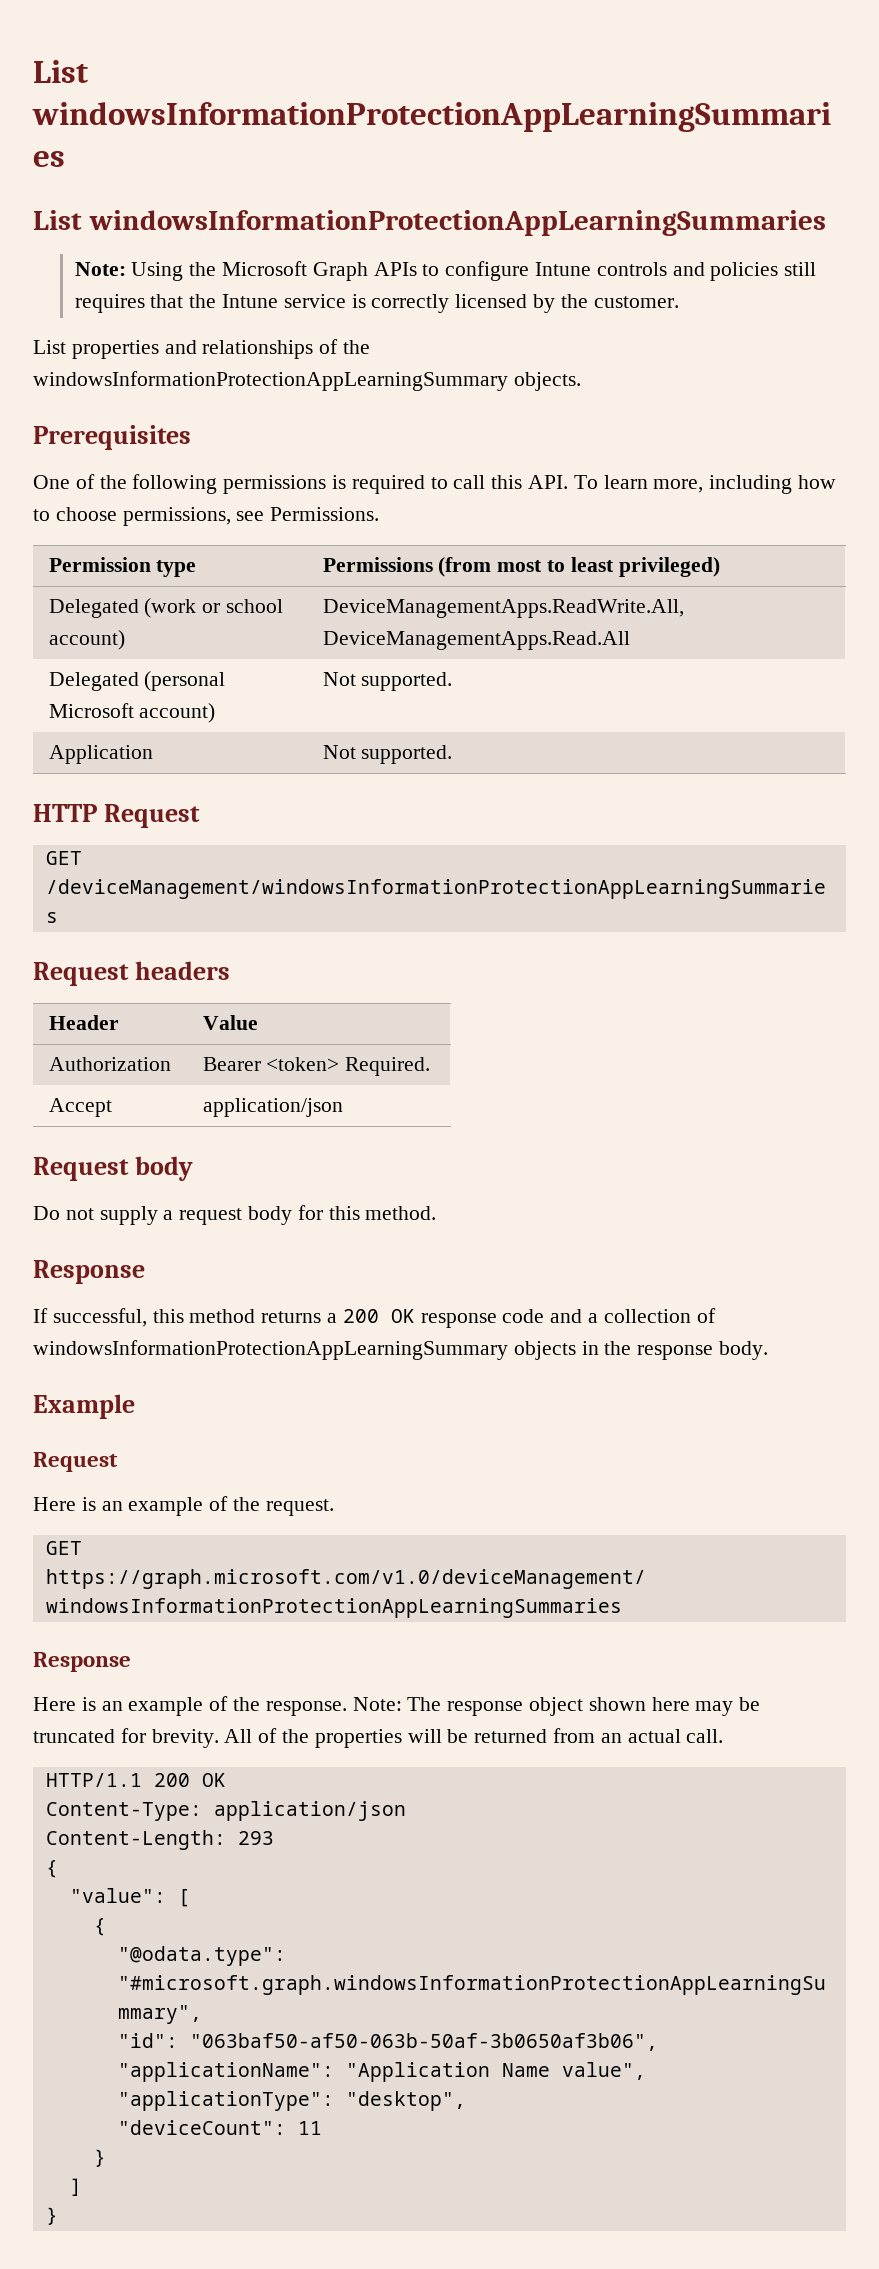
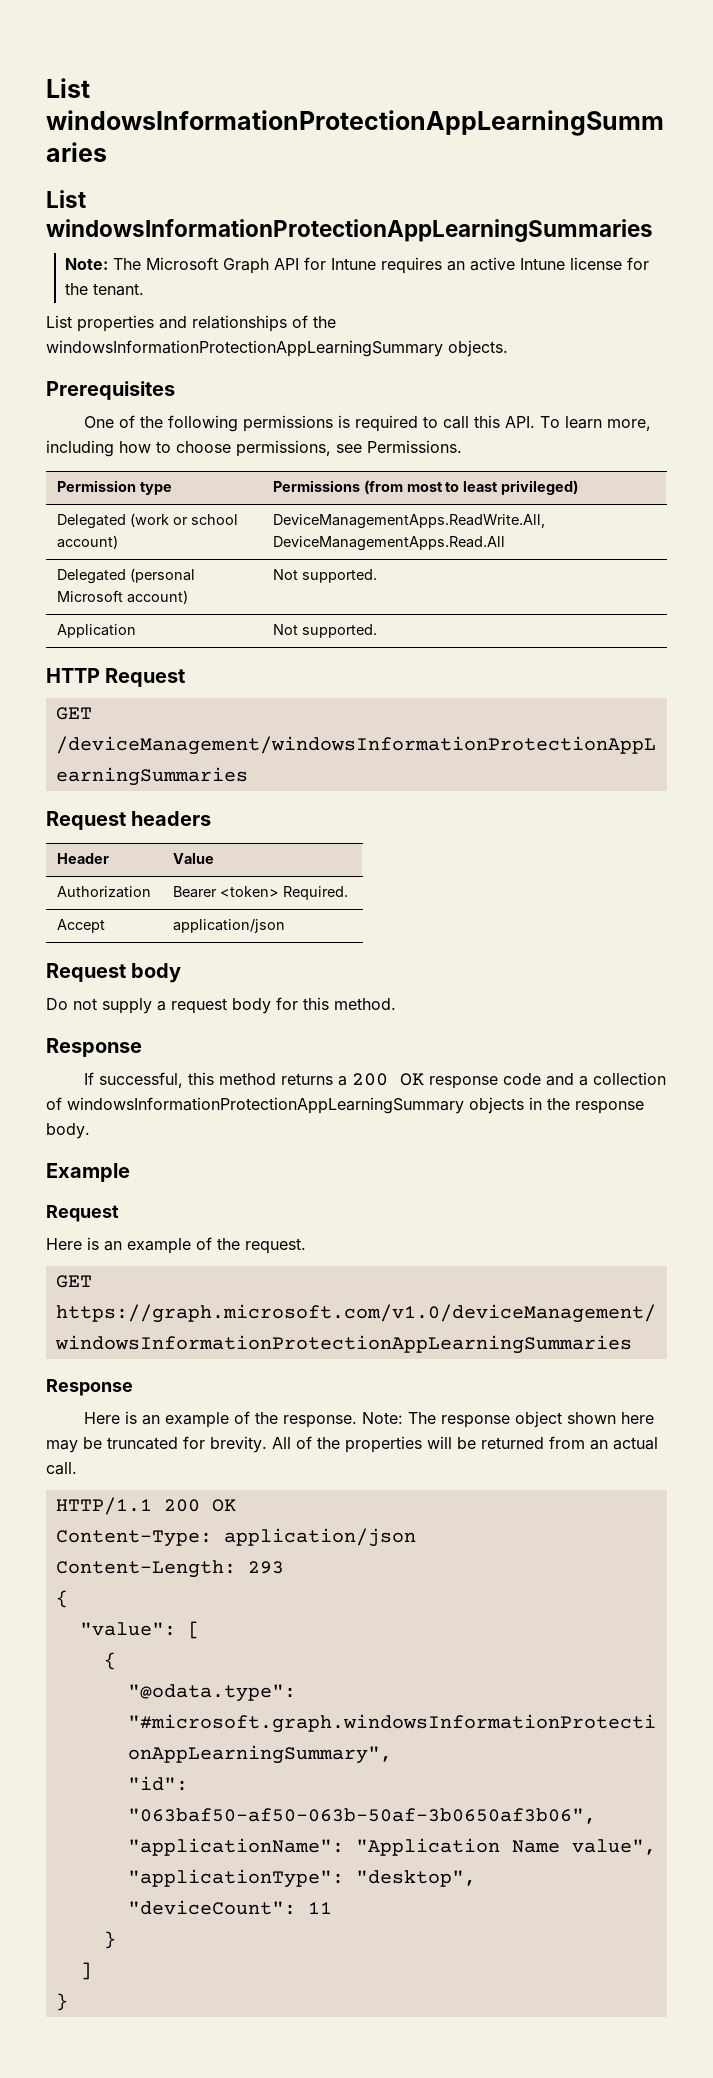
- Note: Using the Microsoft Graph APIs to configure Intune controls and policies still requires that the Intune service is correctly licensed by the customer.
+ Note: The Microsoft Graph API for Intune requires an active Intune license for the tenant.

